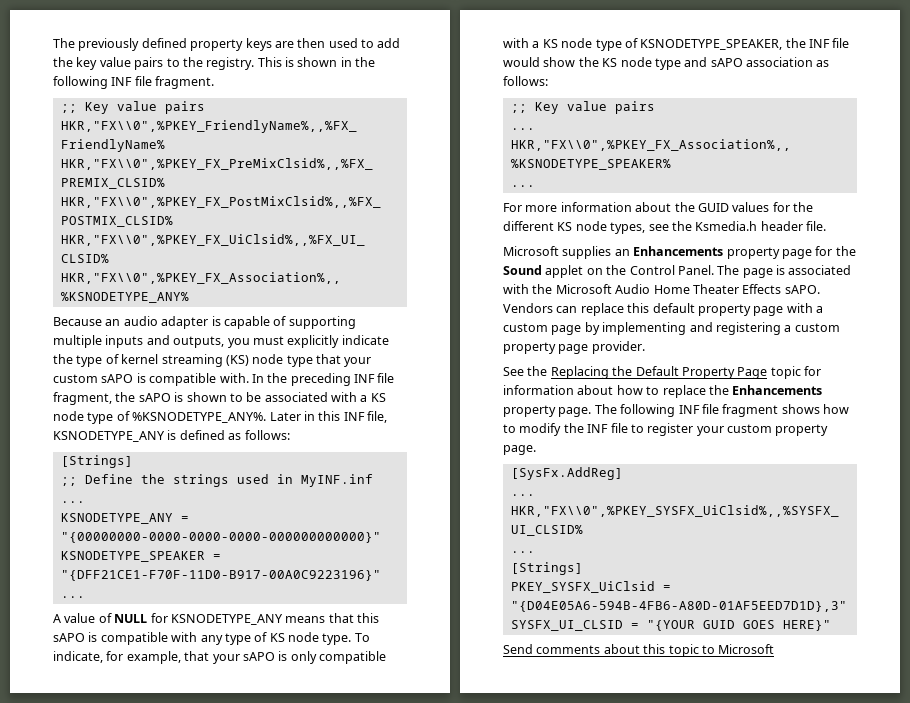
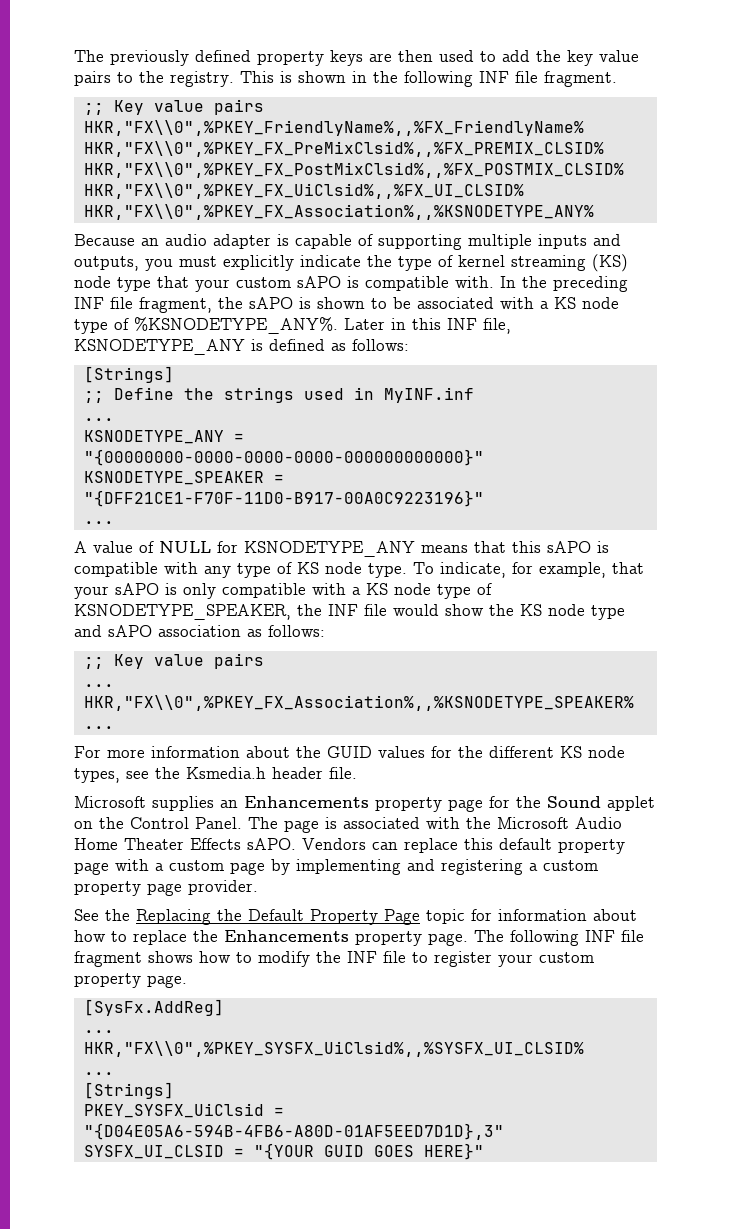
- Send comments about this topic to Microsoft

